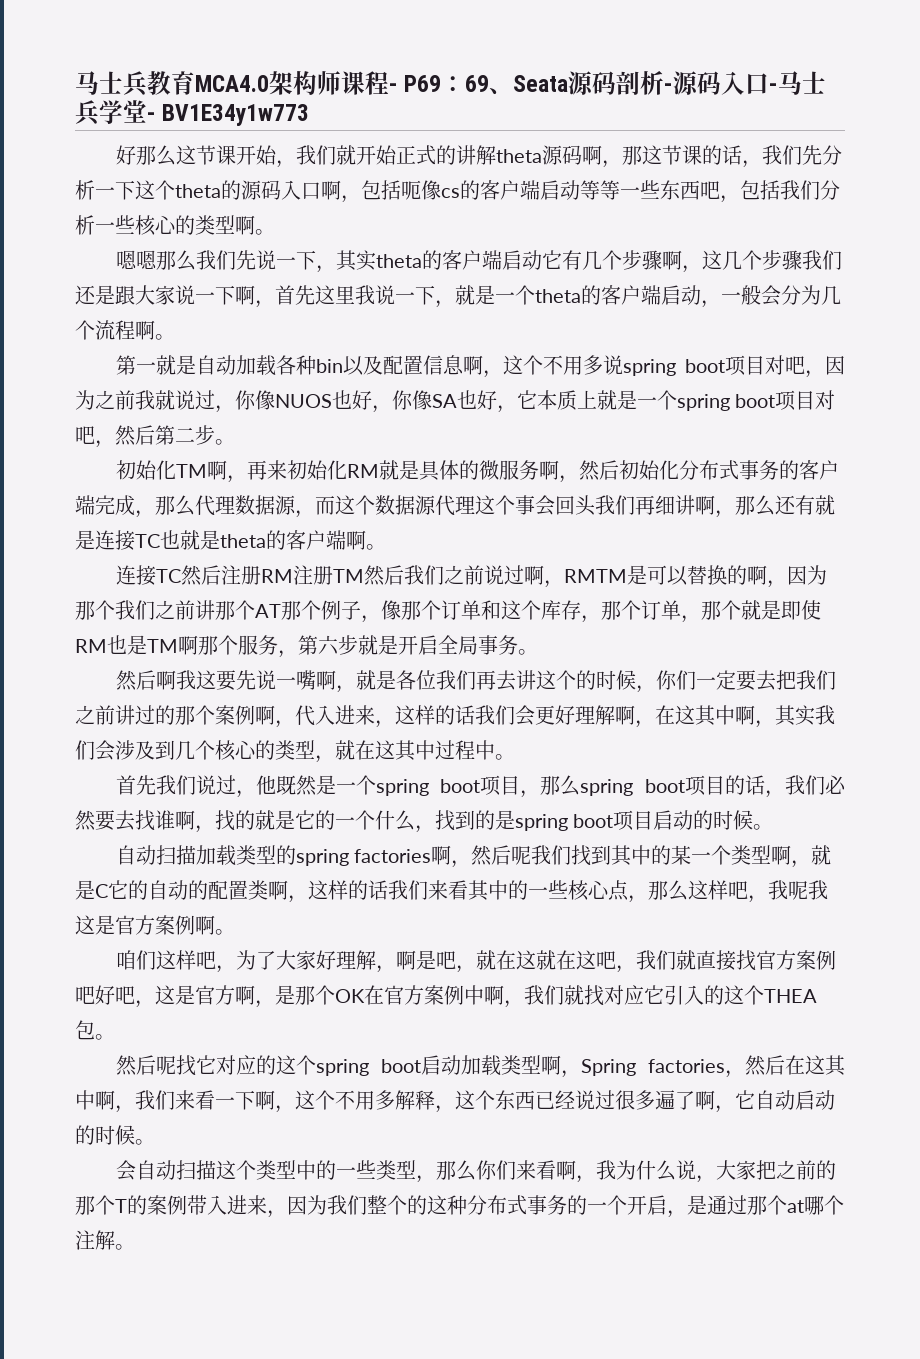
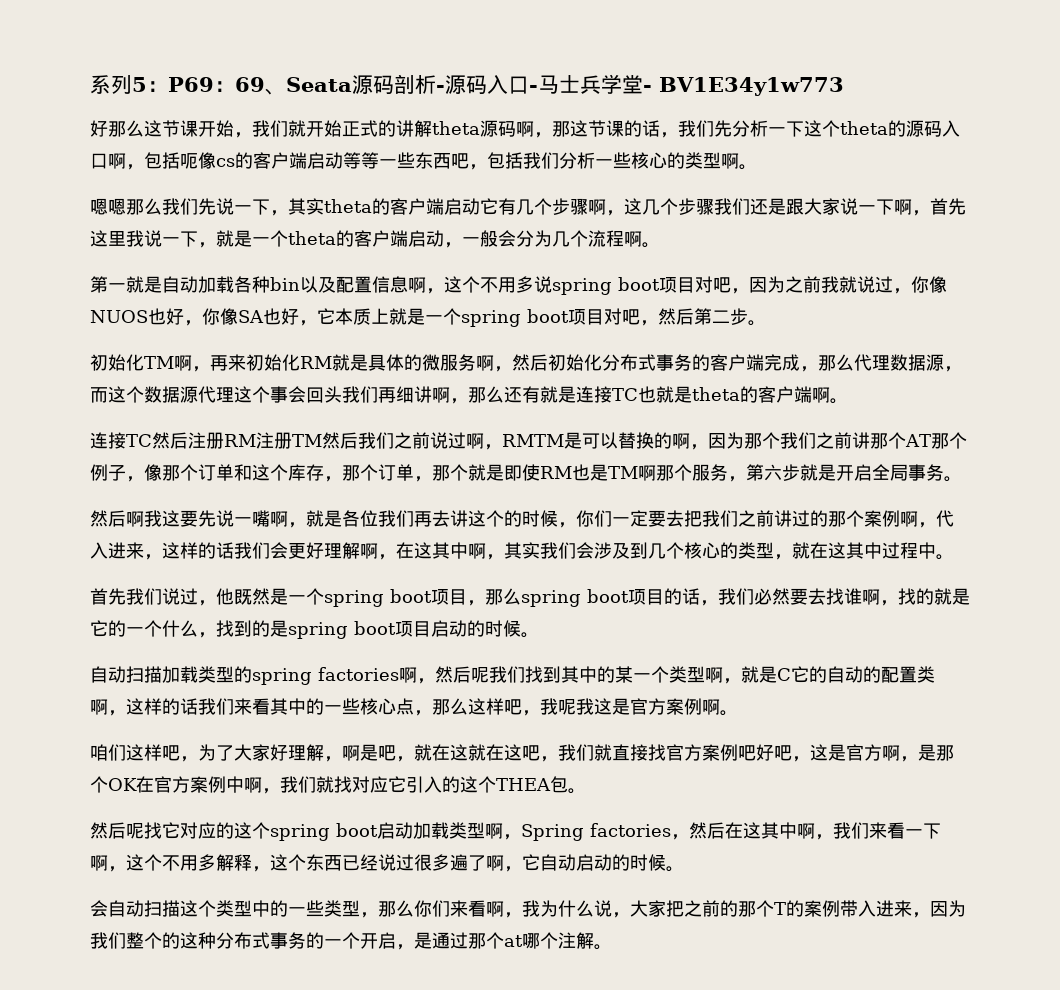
- 马士兵教育MCA4.0架构师课程- P69：69、Seata源码剖析-源码入口-马士兵学堂- BV1E34y1w773
+ 系列5：P69：69、Seata源码剖析-源码入口-马士兵学堂- BV1E34y1w773

